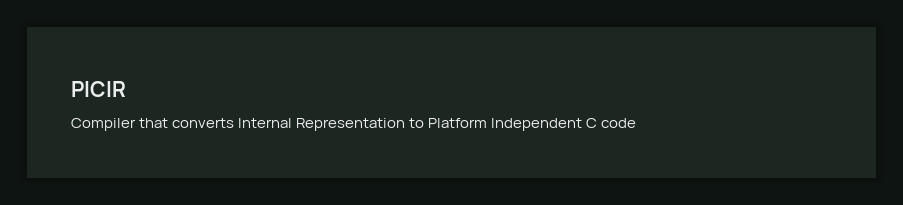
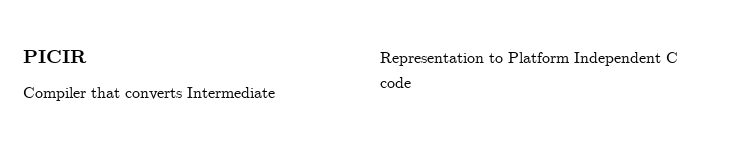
- Compiler that converts Internal Representation to Platform Independent C code
+ Compiler that converts Intermediate Representation to Platform Independent C code

